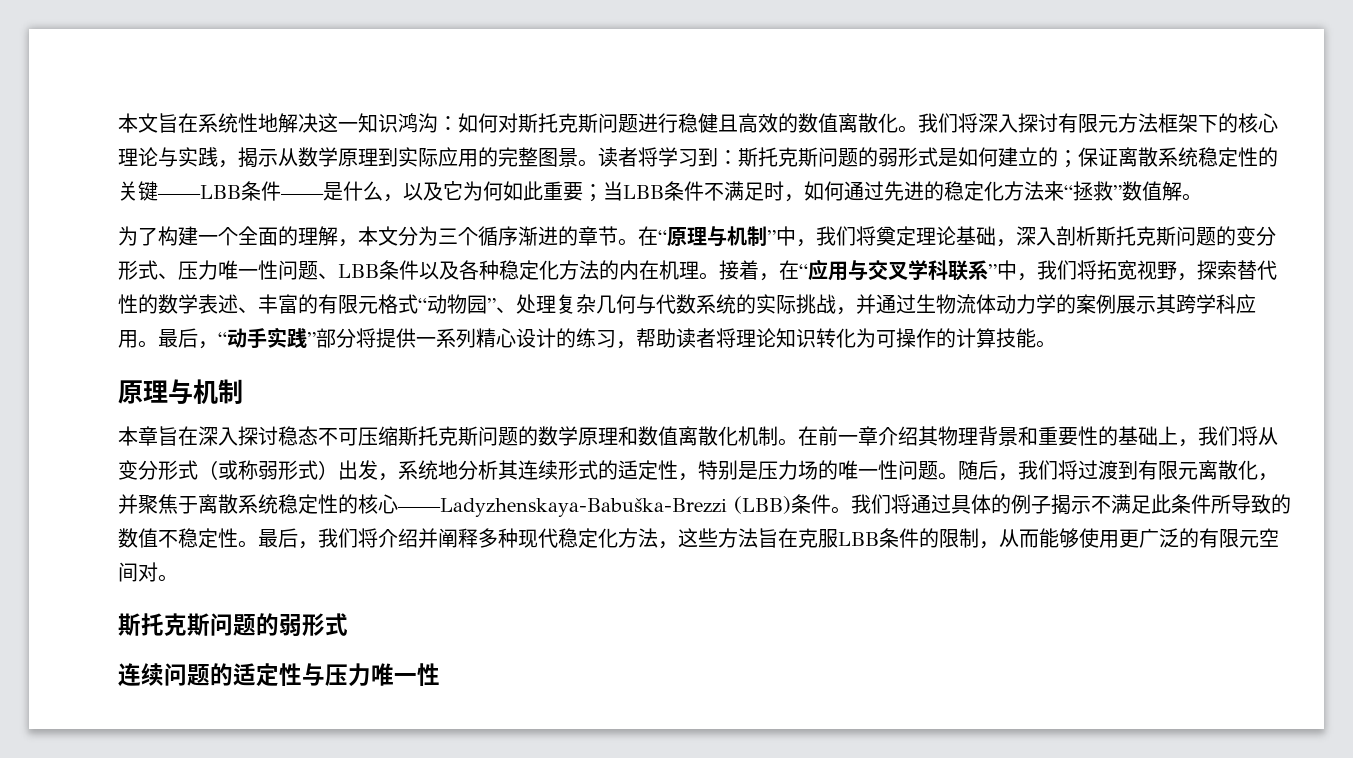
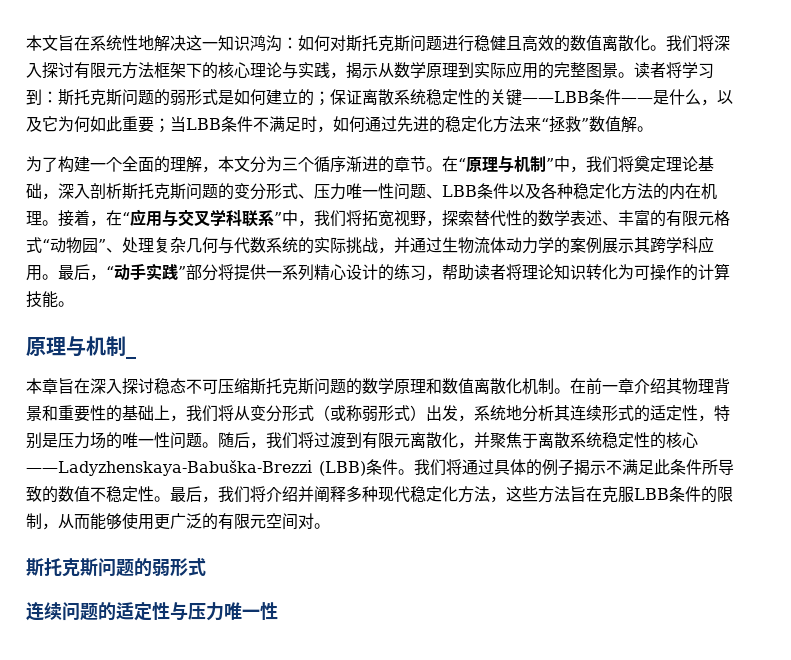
  最后，“动手实践”部分将提供一系列精心设计的练习，帮助读者将理论知识转化为可操作的计算技能。
- 原理与机制
+ 原理与机制_

